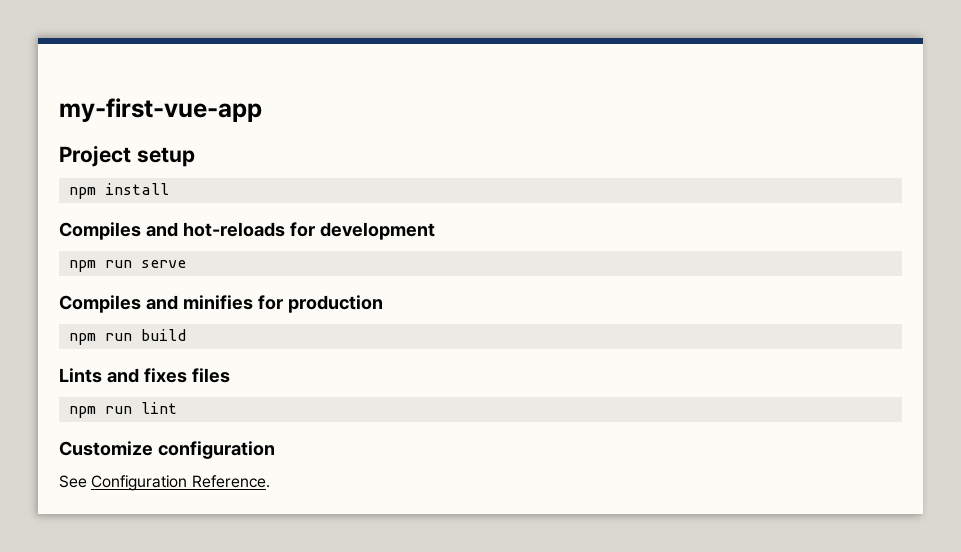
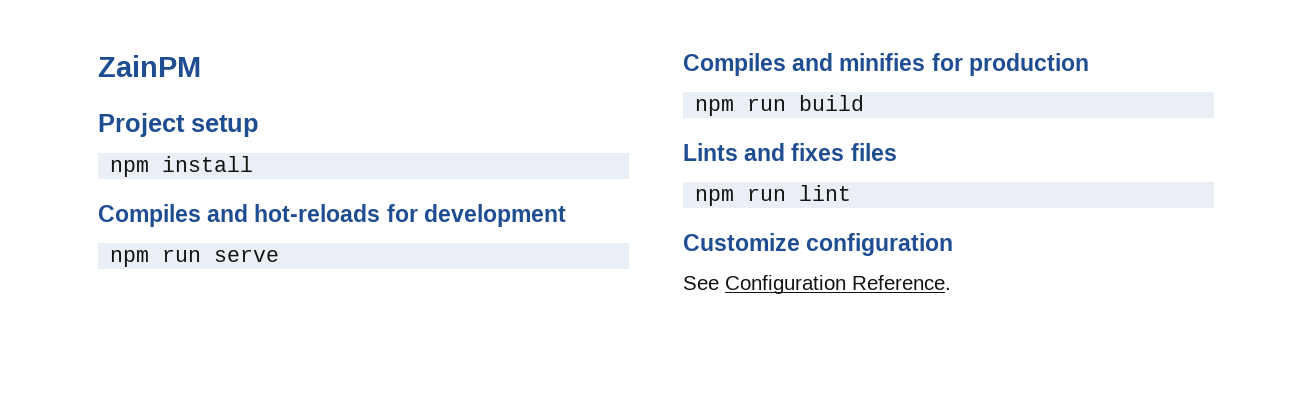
- my-first-vue-app
+ ZainPM

